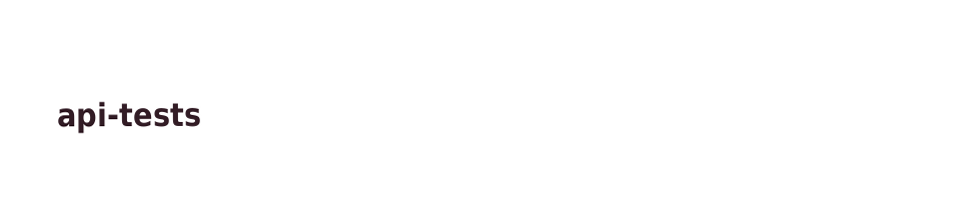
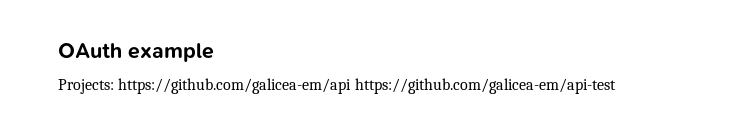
- api-tests
+ OAuth example
+ Projects: https://github.com/galicea-em/api https://github.com/galicea-em/api-test

